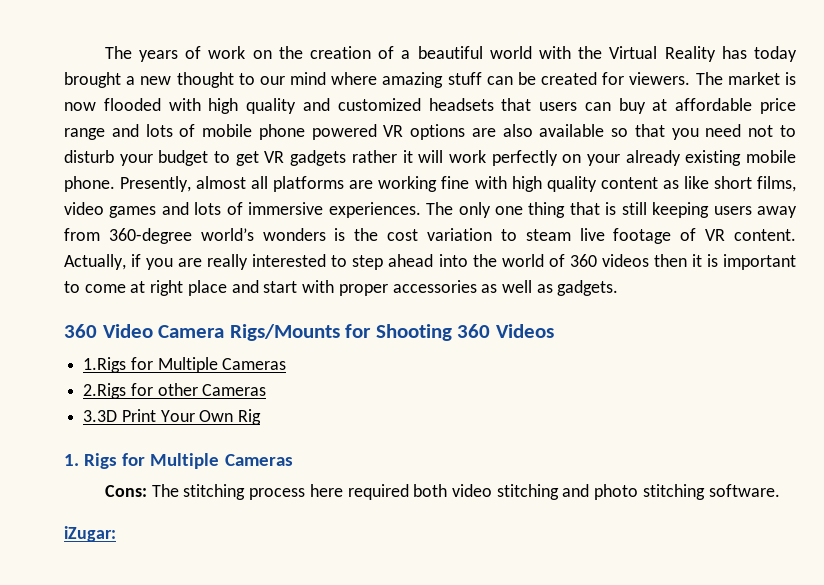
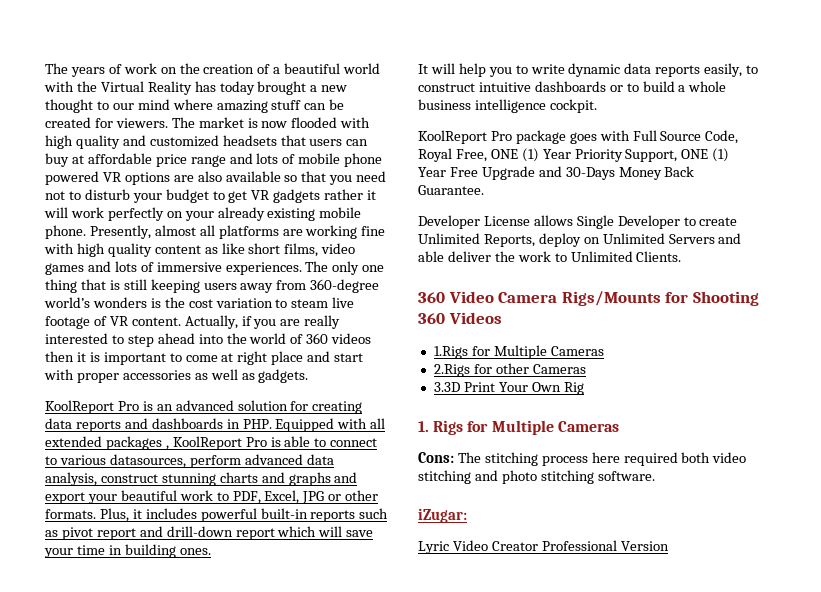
+ KoolReport Pro is an advanced solution for creating data reports and dashboards in PHP. Equipped with all extended packages , KoolReport Pro is able to connect to various datasources, perform advanced data analysis, construct stunning charts and graphs and export your beautiful work to PDF, Excel, JPG or other formats. Plus, it includes powerful built-in reports such as pivot report and drill-down report which will save your time in building ones.
+ It will help you to write dynamic data reports easily, to construct intuitive dashboards or to build a whole business intelligence cockpit.
+ KoolReport Pro package goes with Full Source Code, Royal Free, ONE (1) Year Priority Support, ONE (1) Year Free Upgrade and 30-Days Money Back Guarantee.
+ Developer License allows Single Developer to create Unlimited Reports, deploy on Unlimited Servers and able deliver the work to Unlimited Clients.
+ Lyric Video Creator Professional Version

